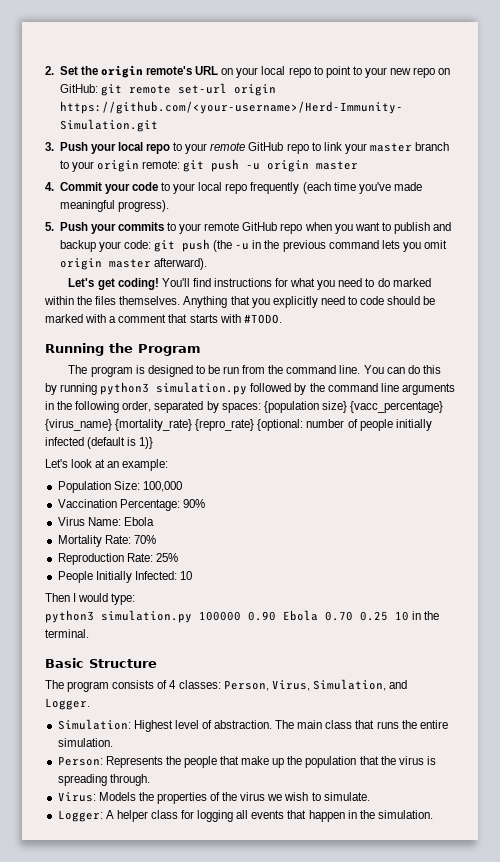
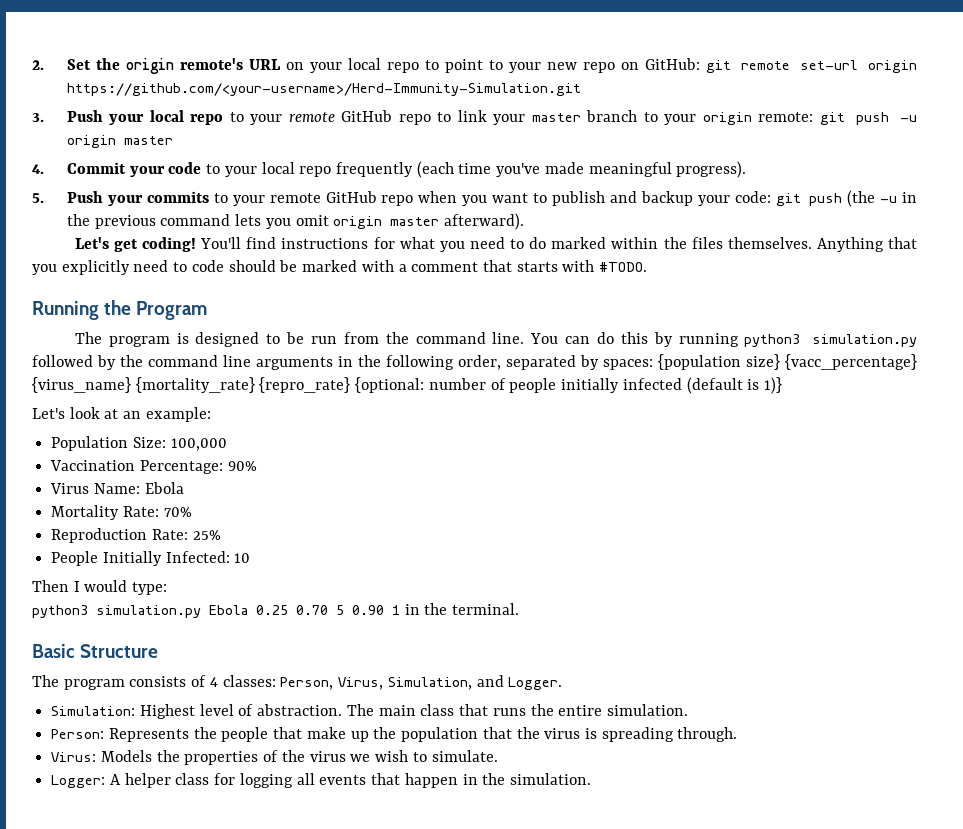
- python3 simulation.py 100000 0.90 Ebola 0.70 0.25 10 in the terminal.
+ python3 simulation.py Ebola 0.25 0.70 5 0.90 1 in the terminal.

